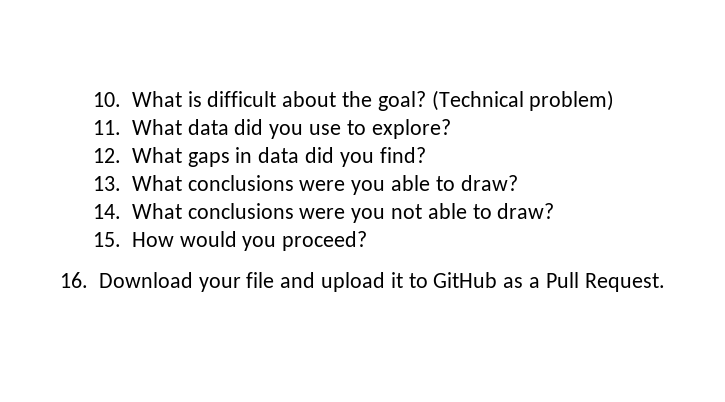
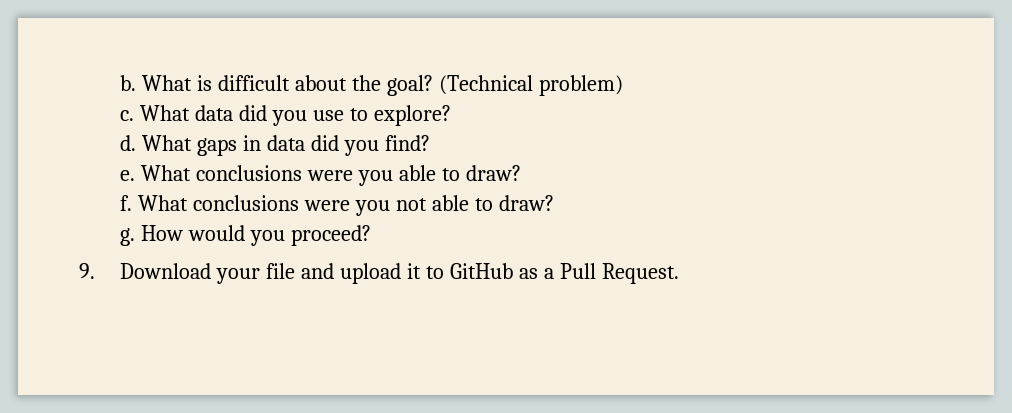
- 10. What is difficult about the goal?
+ b. What is difficult about the goal?
- 11. What data did you use to explore?
+ c. What data did you use to explore?
- 12. What gaps in data did you find?
+ d. What gaps in data did you find?
- 13. What conclusions were you able to draw?
+ e. What conclusions were you able to draw?
- 14. What conclusions were you not able to draw?
+ f. What conclusions were you not able to draw?
- 15. How would you proceed?
+ g. How would you proceed?
- 16. Download your file and upload it to GitHub as a Pull Request.
+ 9. Download your file and upload it to GitHub as a Pull Request.

